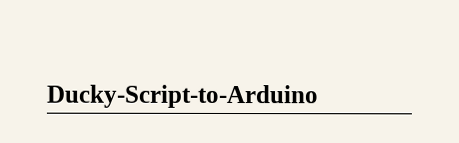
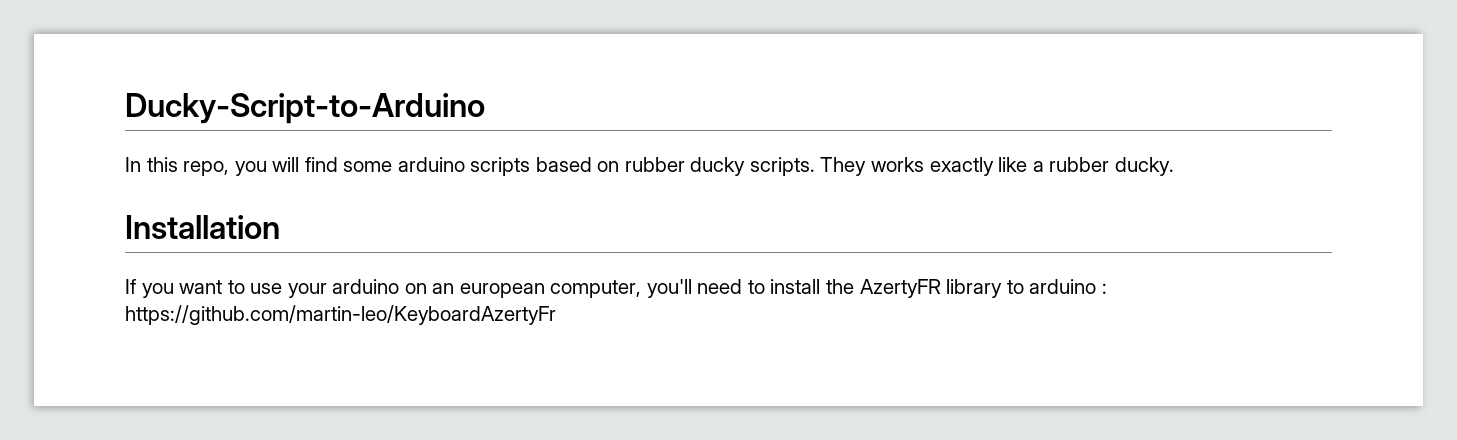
+ In this repo, you will find some arduino scripts based on rubber ducky scripts. They works exactly like a rubber ducky.
+ Installation
+ If you want to use your arduino on an european computer, you'll need to install the AzertyFR library to arduino : https://github.com/martin-leo/KeyboardAzertyFr

